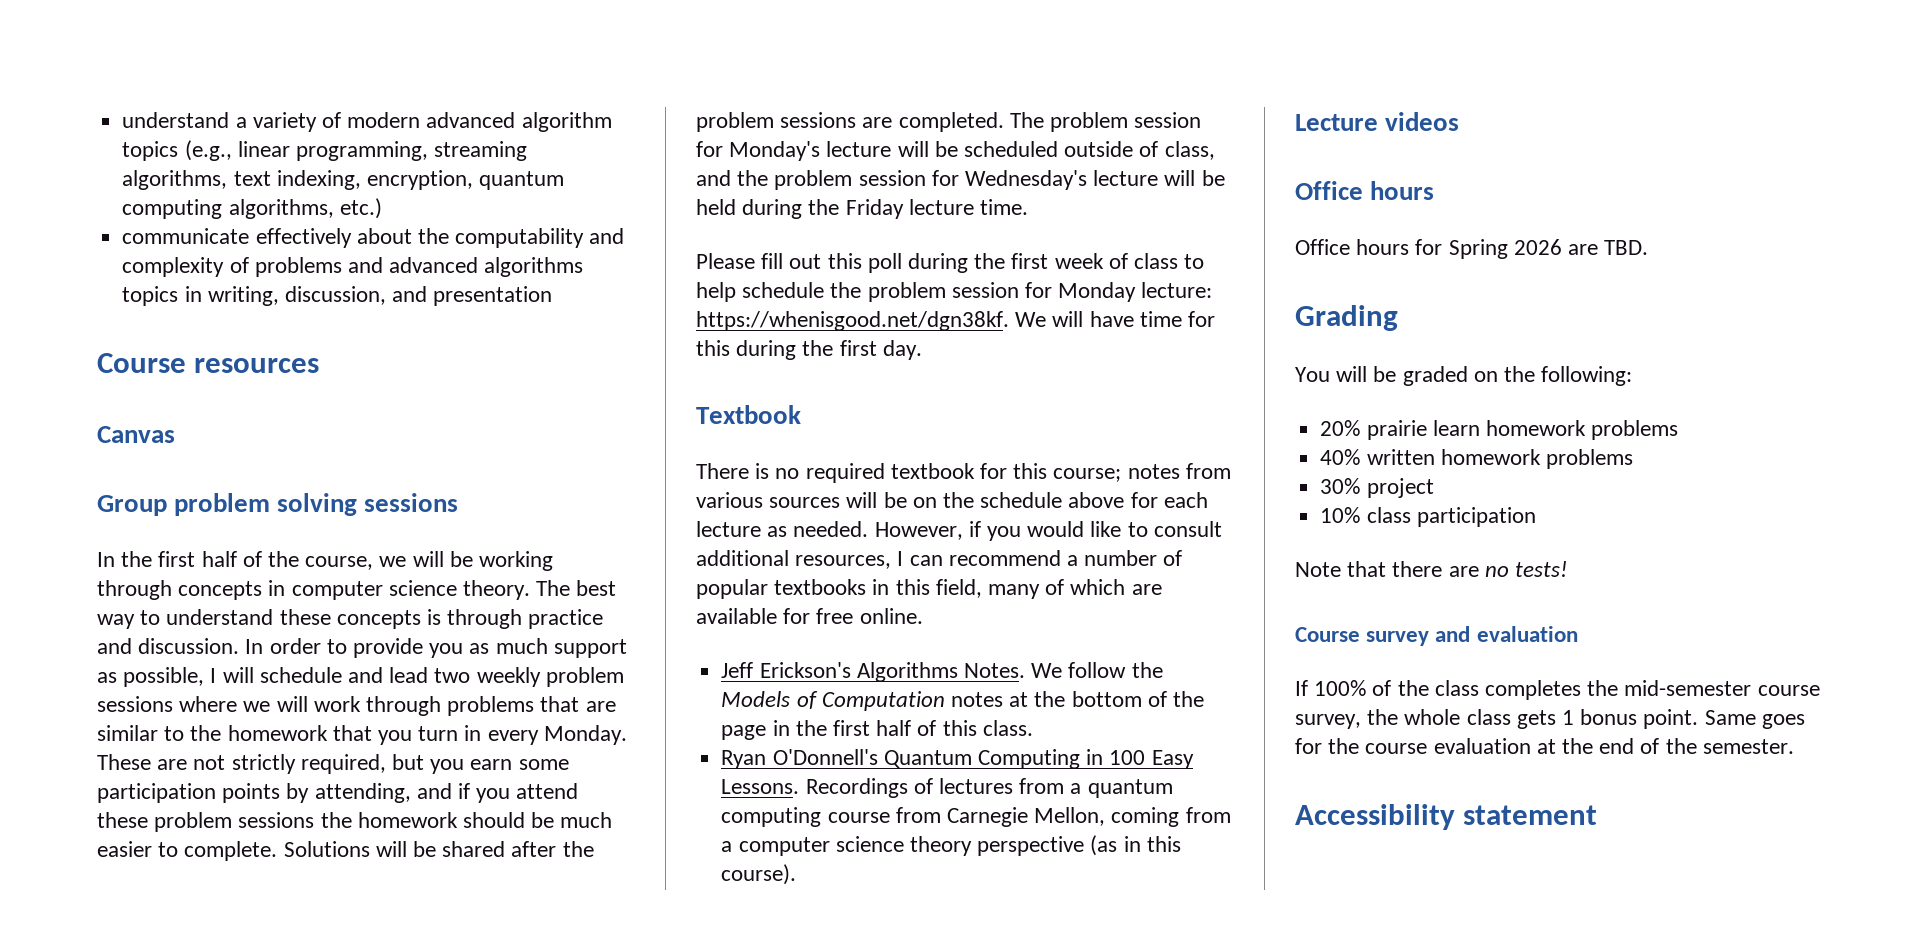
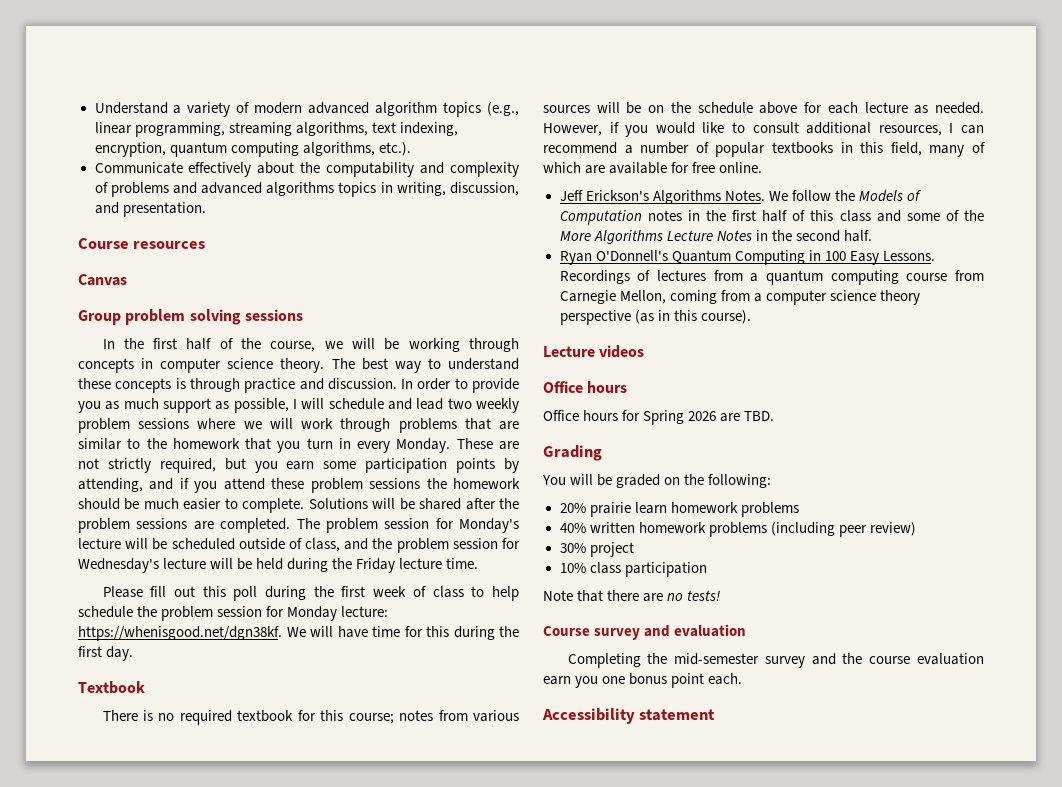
- understand a variety of modern advanced algorithm topics (e.g., linear programming, streaming algorithms, text indexing, encryption, quantum computing algorithms, etc.)
- communicate effectively about the computability and complexity of problems and advanced algorithms topics in writing, discussion, and presentation
+ Understand a variety of modern advanced algorithm topics (e.g., linear programming, streaming algorithms, text indexing, encryption, quantum computing algorithms, etc.).
+ Communicate effectively about the computability and complexity of problems and advanced algorithms topics in writing, discussion, and presentation.
- We follow the Models of Computation notes at the bottom of the page in the first half of this class.
+ We follow the Models of Computation notes in the first half of this class and some of the More Algorithms Lecture Notes in the second half.
- 40% written homework problems
+ 40% written homework problems (including peer review)
- If 100% of the class completes the mid-semester course survey, the whole class gets 1 bonus point. Same goes for the course evaluation at the end of the semester.
+ Completing the mid-semester survey and the course evaluation earn you one bonus point each.

